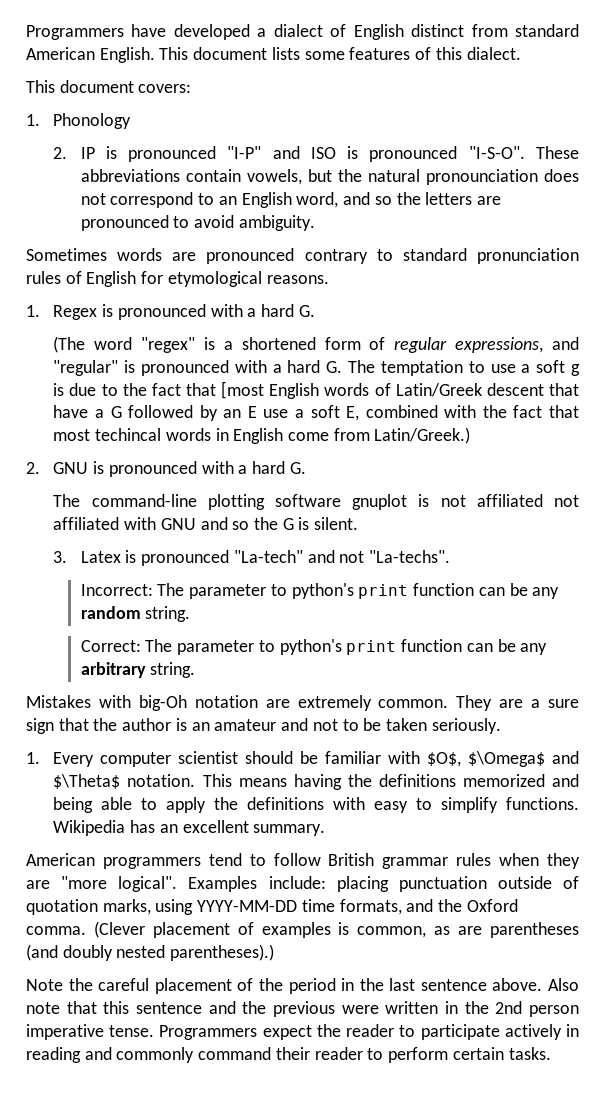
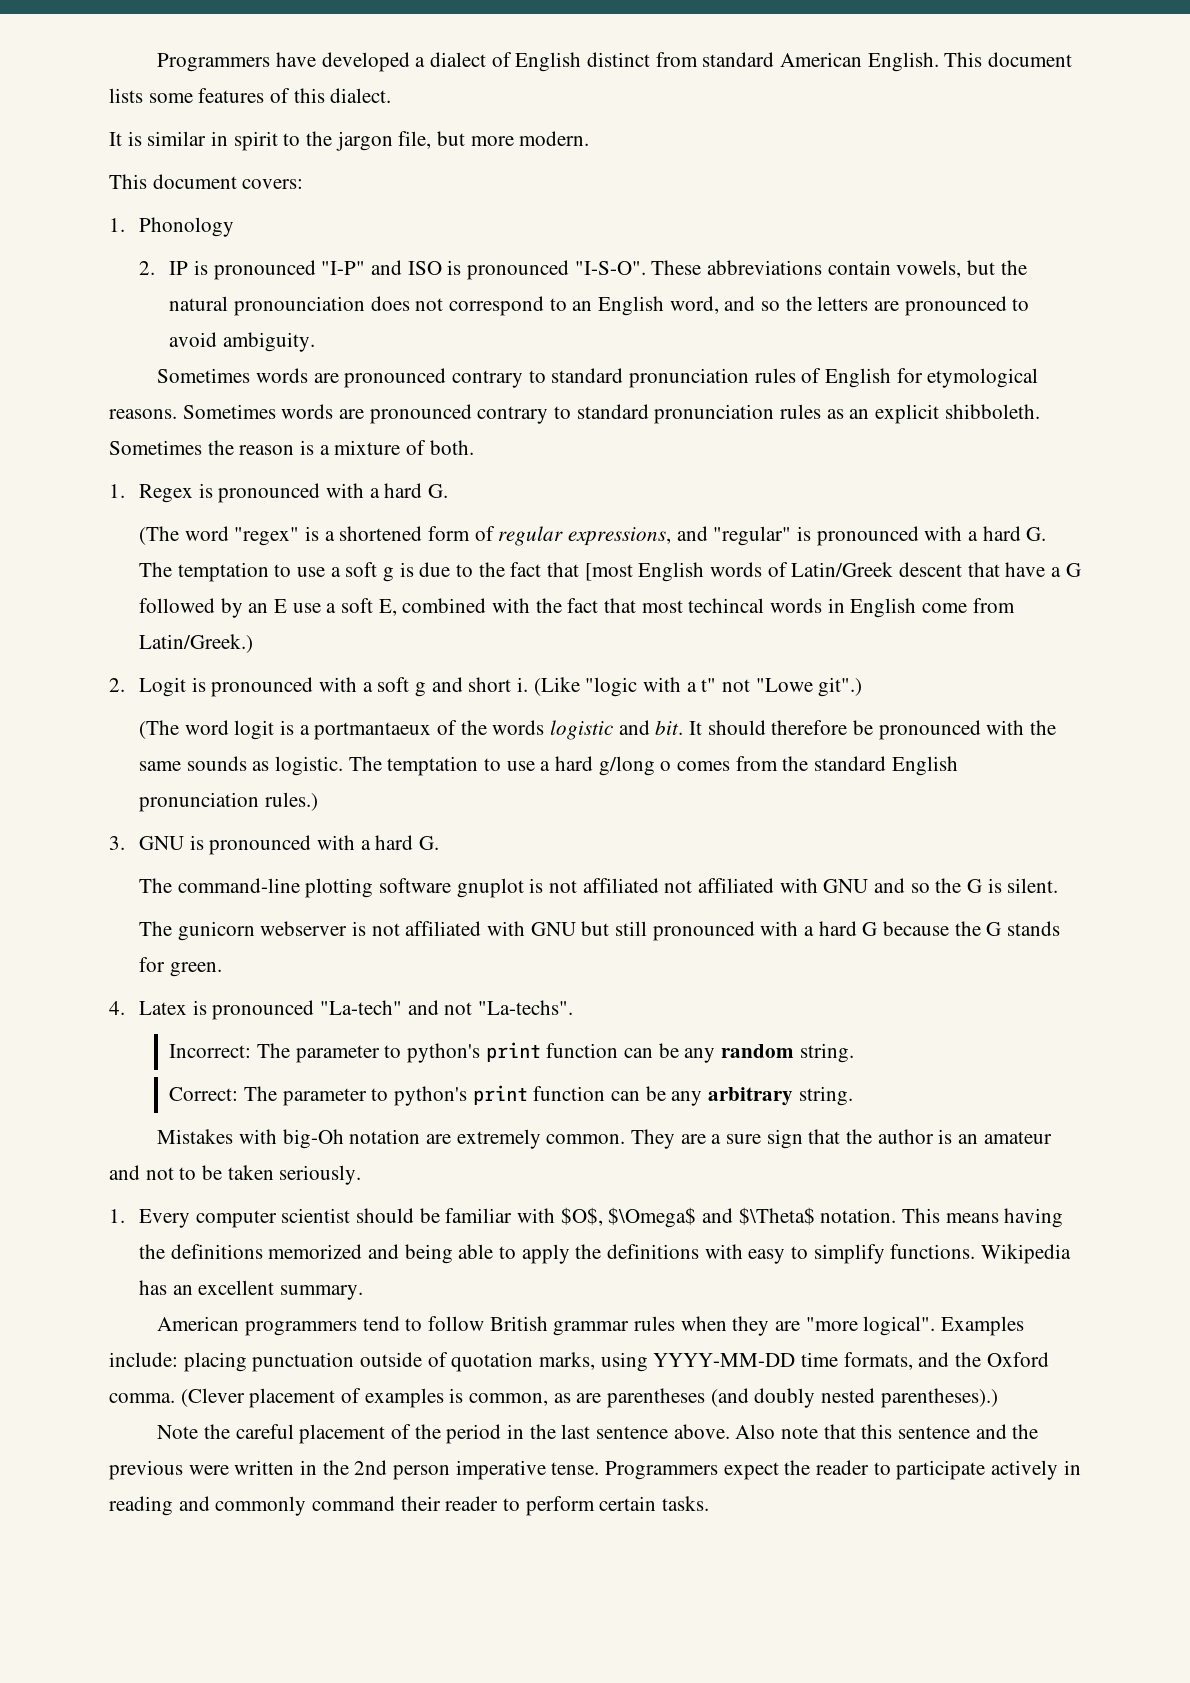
+ It is similar in spirit to the jargon file, but more modern.
+ Sometimes words are pronounced contrary to standard pronunciation rules as an explicit shibboleth. Sometimes the reason is a mixture of both.
- 2. GNU is pronounced with a hard G.
+ 2. Logit is pronounced with a soft g and short i. (Like "logic with a t" not "Lowe git".)
+ (The word logit is a portmantaeux of the words logistic and bit. It should therefore be pronounced with the same sounds as logistic. The temptation to use a hard g/long o comes from the standard English pronunciation rules.)
+ 3. GNU is pronounced with a hard G.
- 3. Latex is pronounced "La-tech" and not "La-techs".
+ The gunicorn webserver is not affiliated with GNU but still pronounced with a hard G because the G stands for green.
+ 4. Latex is pronounced "La-tech" and not "La-techs".

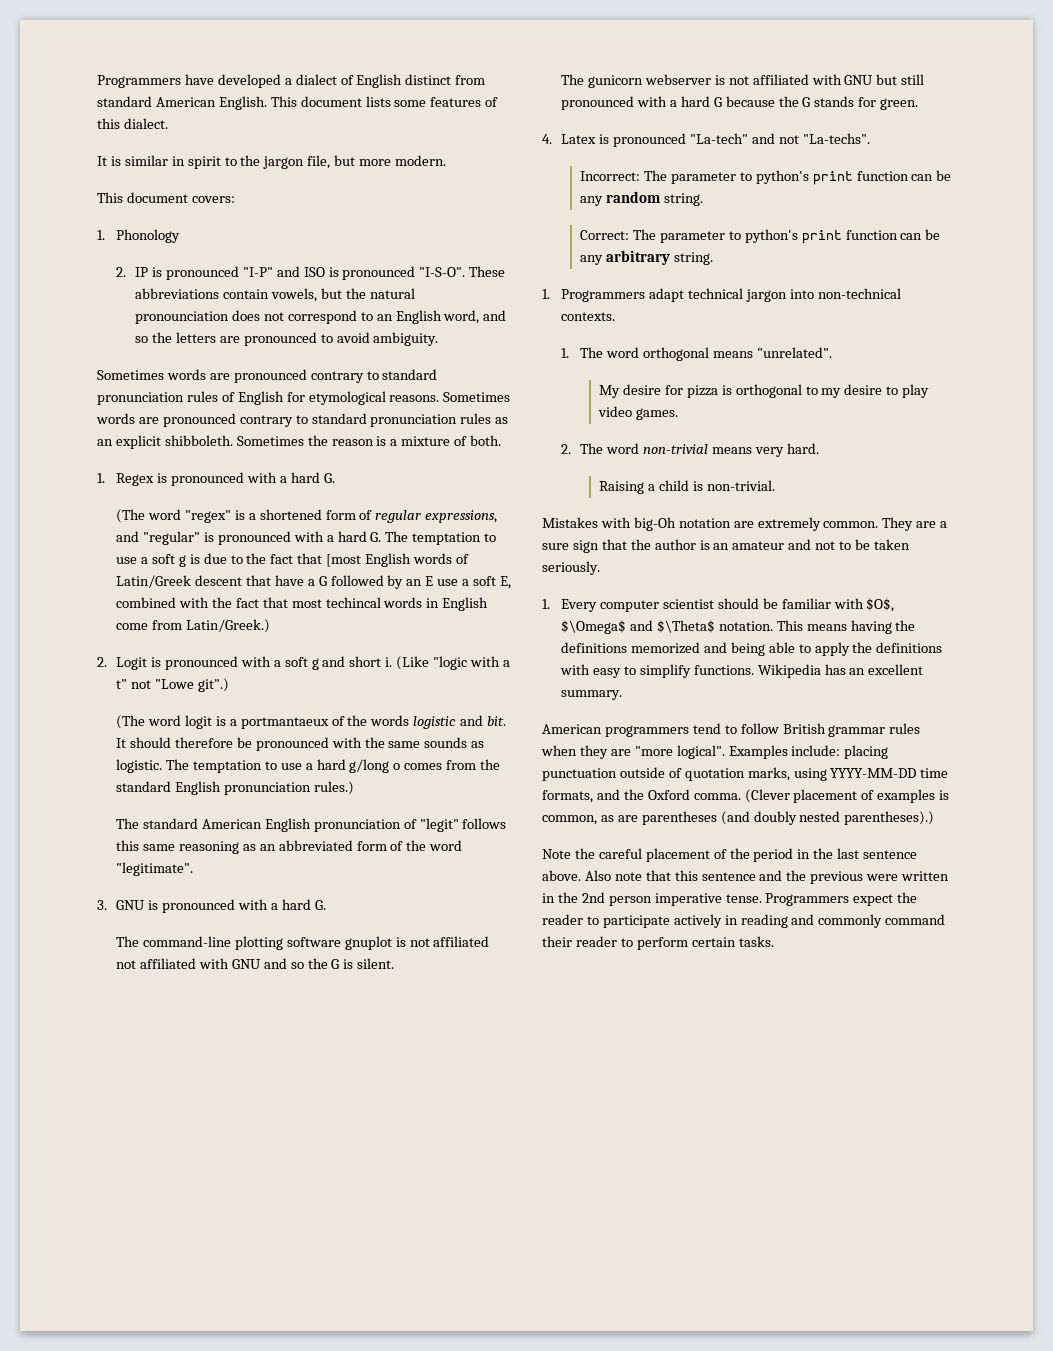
+ The standard American English pronunciation of "legit" follows this same reasoning as an abbreviated form of the word "legitimate".
+ 1. Programmers adapt technical jargon into non-technical contexts.
+ 1. The word orthogonal means "unrelated".
+ My desire for pizza is orthogonal to my desire to play video games.
+ 2. The word non-trivial means very hard.
+ Raising a child is non-trivial.

